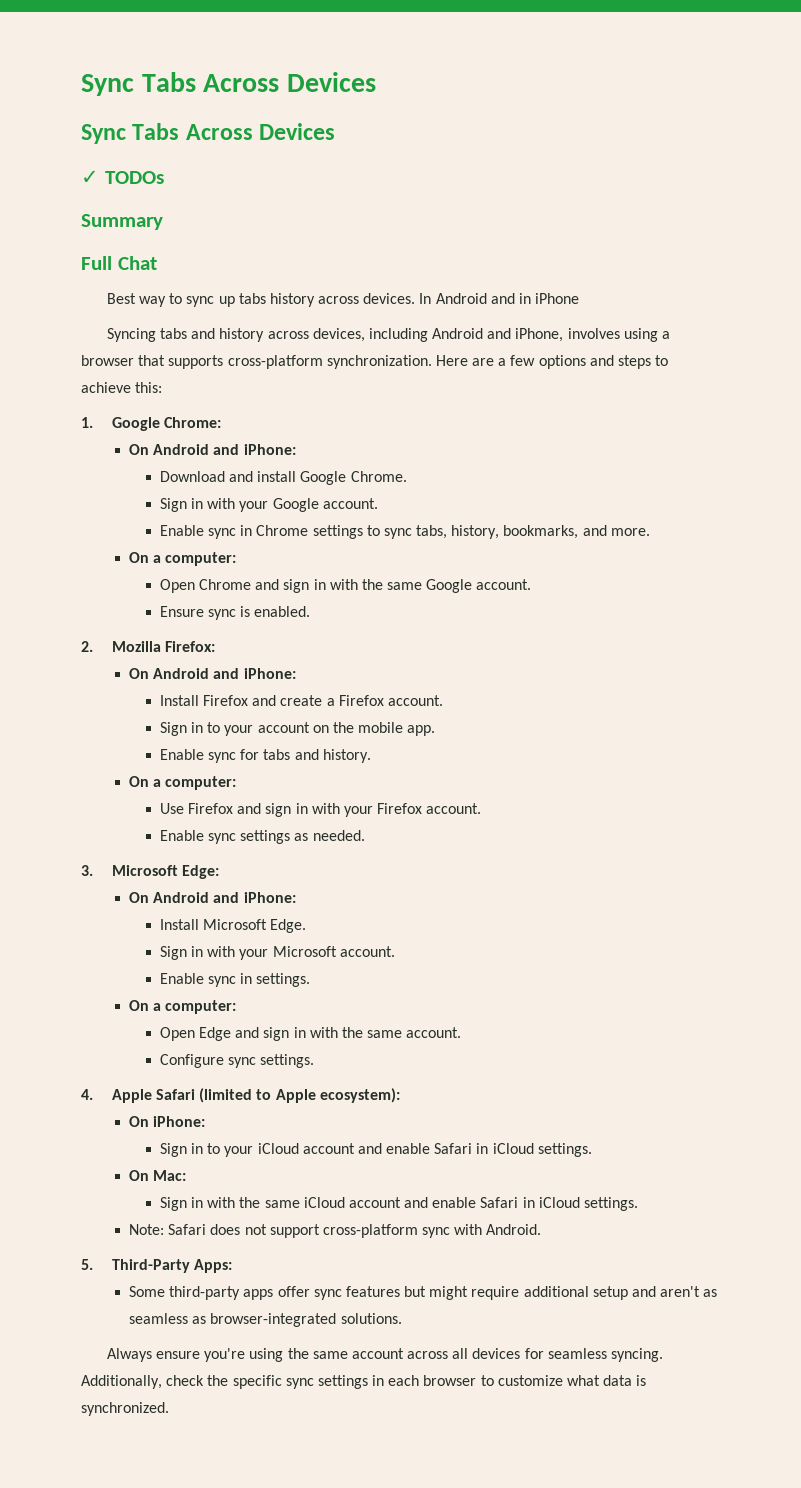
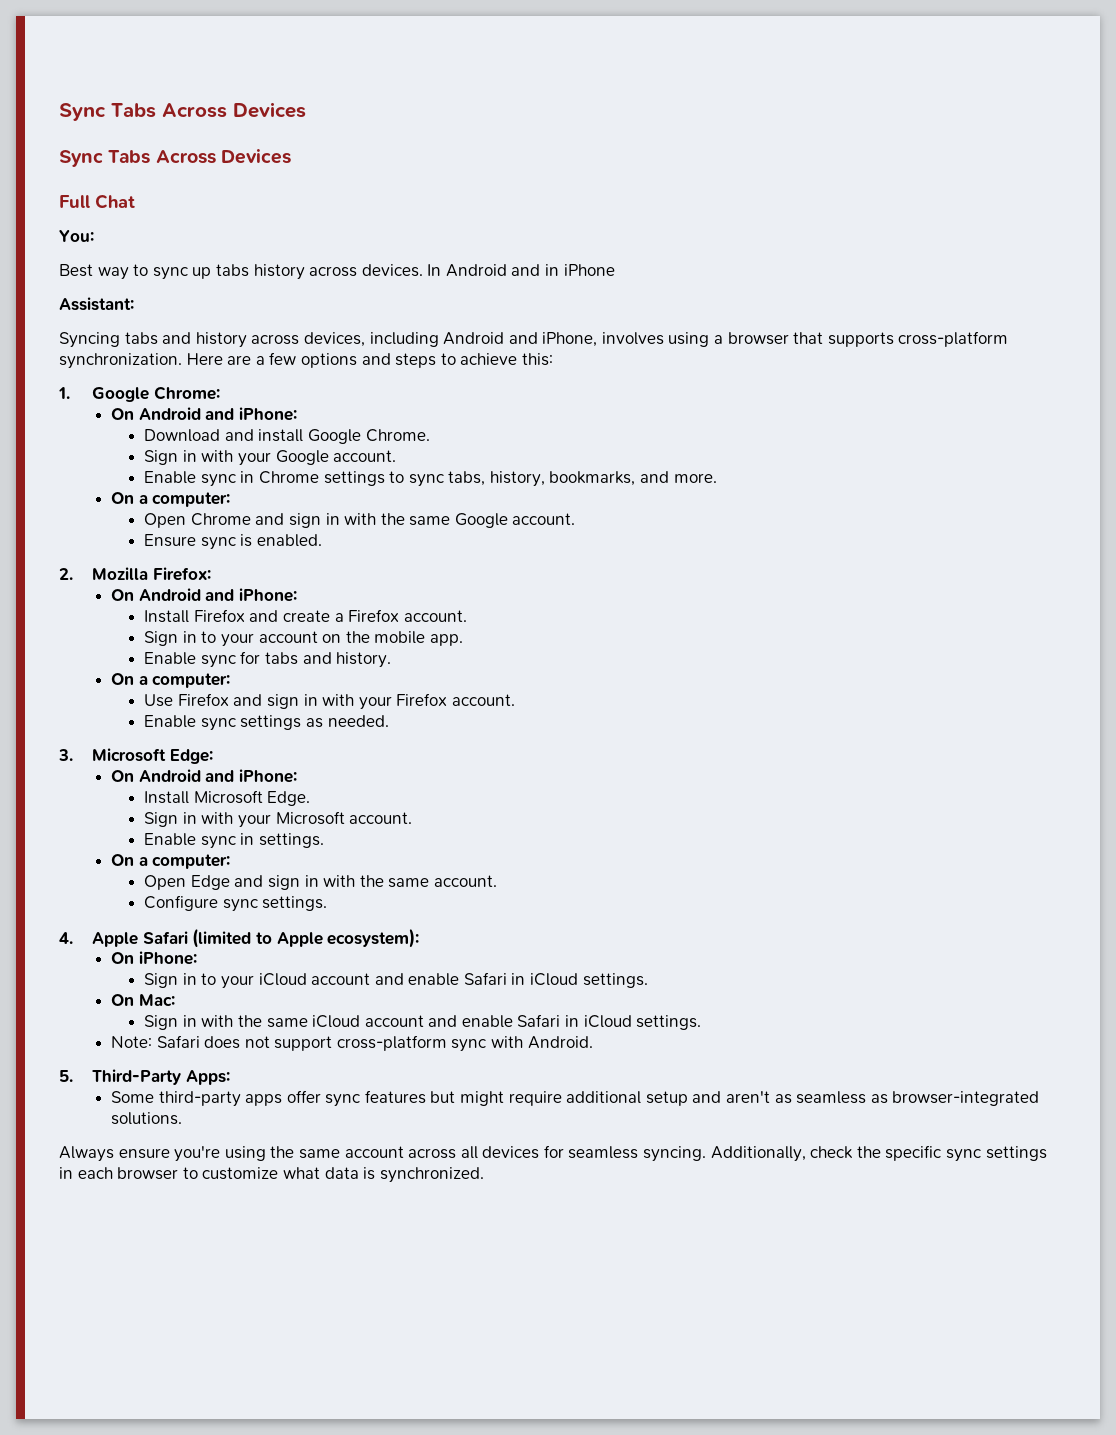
- ✓ TODOs
- Summary
+ You:
+ Assistant:

